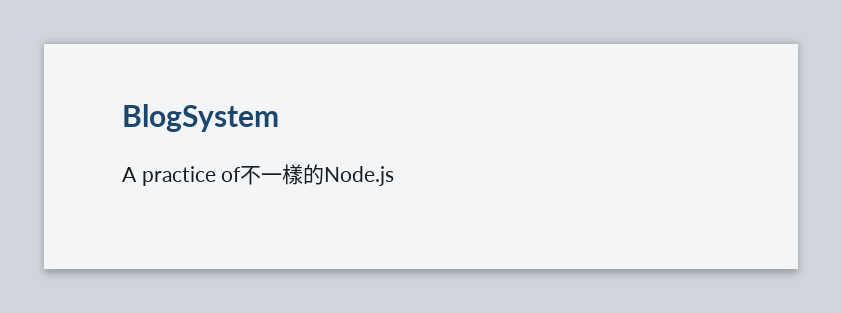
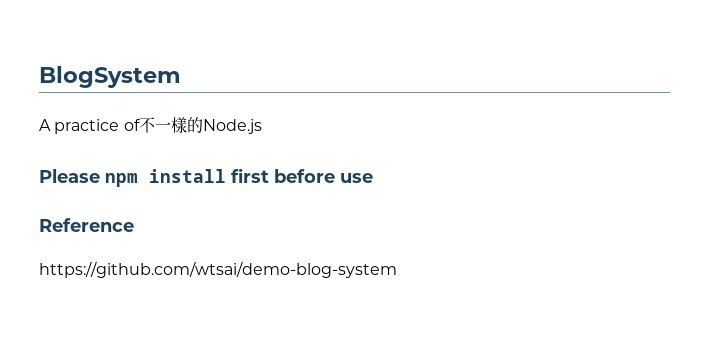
+ Please npm install first before use
+ Reference
+ https://github.com/wtsai/demo-blog-system

